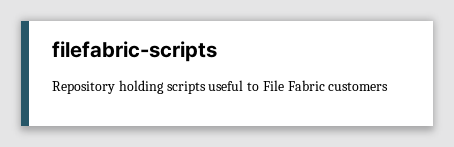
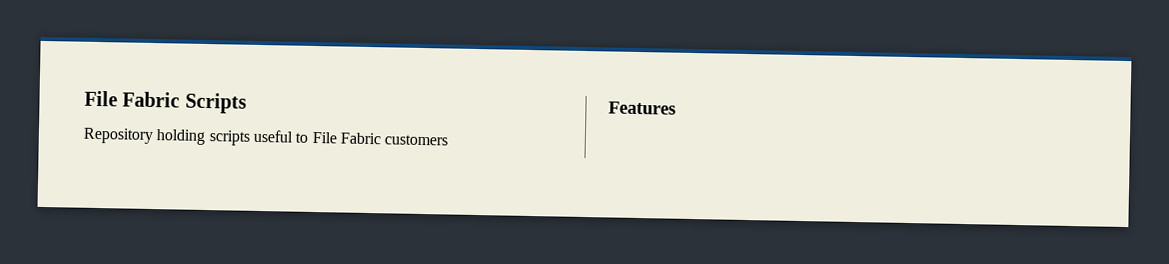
- filefabric-scripts
+ File Fabric Scripts
+ Features

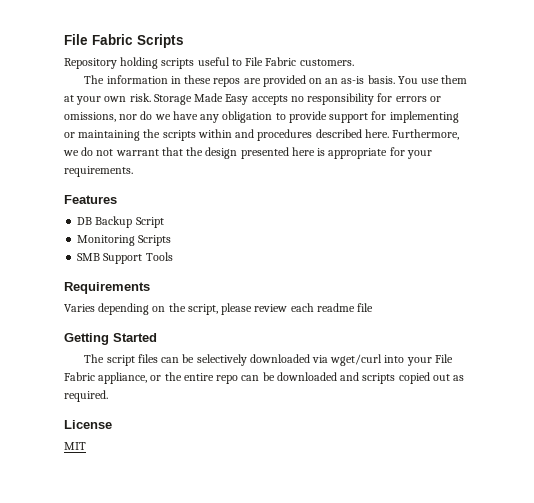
- Repository holding scripts useful to File Fabric customers
+ Repository holding scripts useful to File Fabric customers.
+ The information in these repos are provided on an as-is basis. You use them at your own risk. Storage Made Easy accepts no responsibility for errors or omissions, nor do we have any obligation to provide support for implementing or maintaining the scripts within and procedures described here. Furthermore, we do not warrant that the design presented here is appropriate for your requirements.
  Features
+ DB Backup Script
+ Monitoring Scripts
+ SMB Support Tools
+ Requirements
+ Varies depending on the script, please review each readme file
+ Getting Started
+ The script files can be selectively downloaded via wget/curl into your File Fabric appliance, or the entire repo can be downloaded and scripts copied out as required.
+ License
+ MIT

